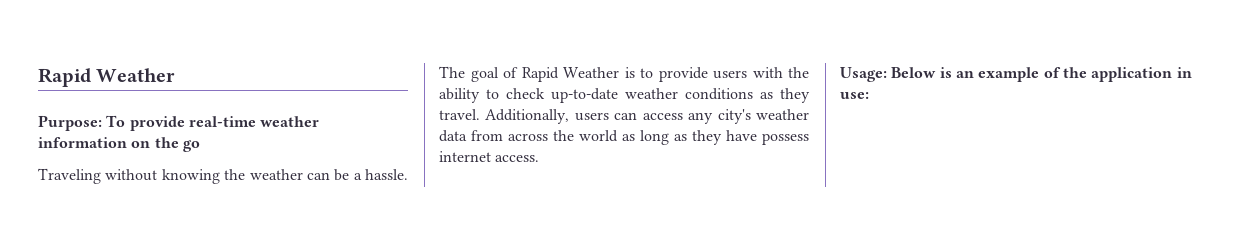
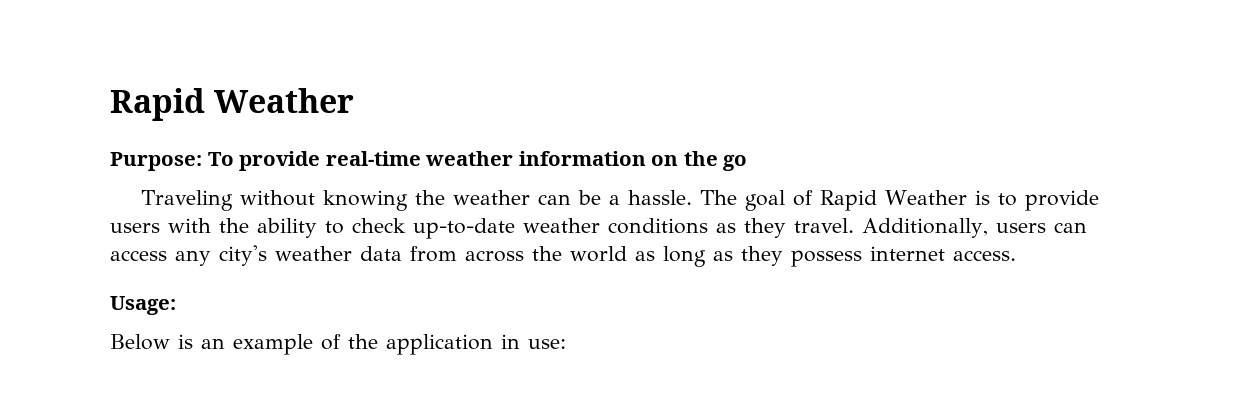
- Additionally, users can access any city's weather data from across the world as long as they have possess internet access.
+ Additionally, users can access any city's weather data from across the world as long as they possess internet access.
- Usage: Below is an example of the application in use:
+ Usage:
+ Below is an example of the application in use:

